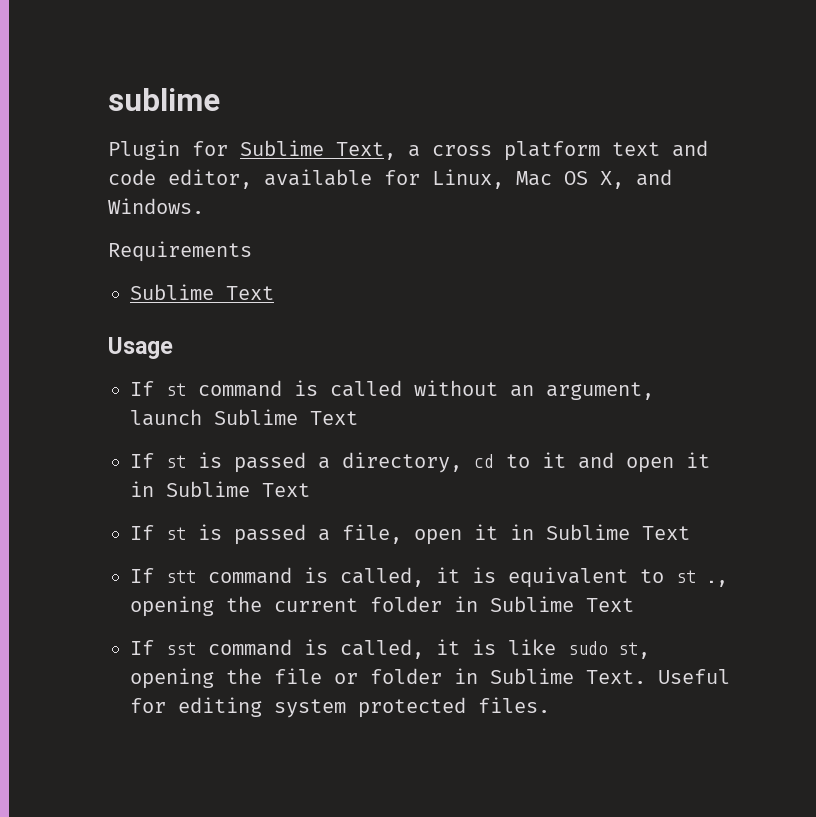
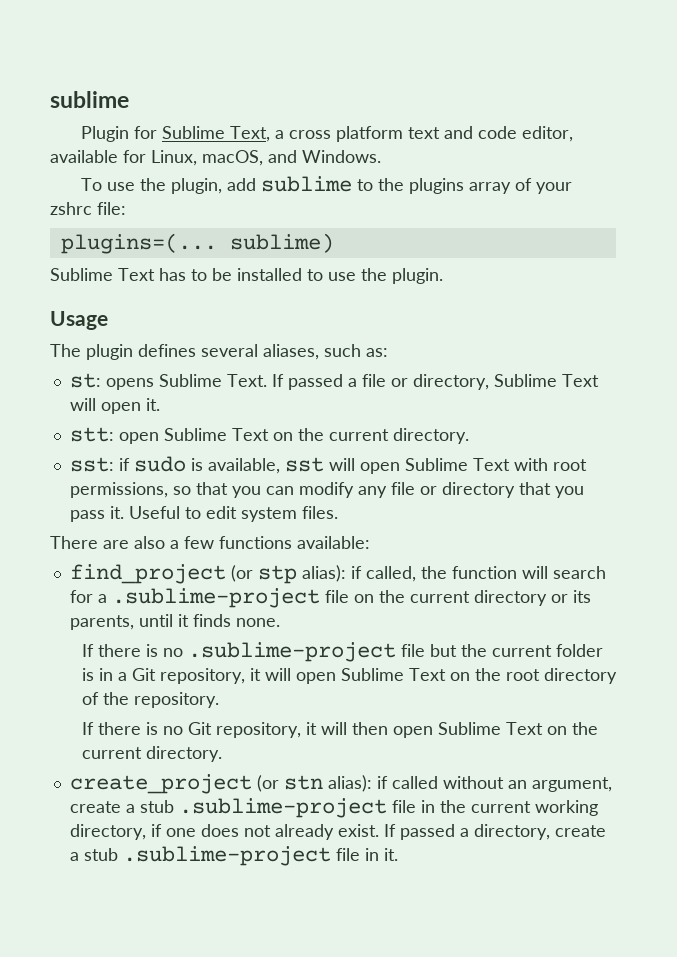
- Plugin for Sublime Text, a cross platform text and code editor, available for Linux, Mac OS X, and Windows.
+ Plugin for Sublime Text, a cross platform text and code editor, available for Linux, macOS, and Windows.
- Requirements
- Sublime Text
+ To use the plugin, add sublime to the plugins array of your zshrc file:
+ plugins=(... sublime)
+ Sublime Text has to be installed to use the plugin.
  Usage
- If st command is called without an argument, launch Sublime Text
- If st is passed a directory, cd to it and open it in Sublime Text
- If st is passed a file, open it in Sublime Text
- If stt command is called, it is equivalent to st ., opening the current folder in Sublime Text
- If sst command is called, it is like sudo st, opening the file or folder in Sublime Text. Useful for editing system protected files.
+ The plugin defines several aliases, such as:
+ st: opens Sublime Text. If passed a file or directory, Sublime Text will open it.
+ stt: open Sublime Text on the current directory.
+ sst: if sudo is available, sst will open Sublime Text with root permissions, so that you can modify any file or directory that you pass it. Useful to edit system files.
+ There are also a few functions available:
+ find_project (or stp alias): if called, the function will search for a .sublime-project file on the current directory or its parents, until it finds none.
+ If there is no .sublime-project file but the current folder is in a Git repository, it will open Sublime Text on the root directory of the repository.
+ If there is no Git repository, it will then open Sublime Text on the current directory.
+ create_project (or stn alias): if called without an argument, create a stub .sublime-project file in the current working directory, if one does not already exist. If passed a directory, create a stub .sublime-project file in it.

